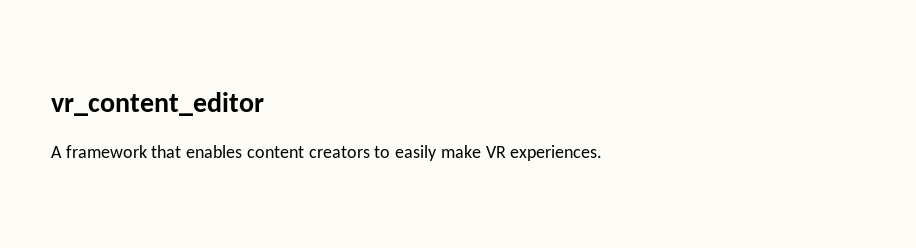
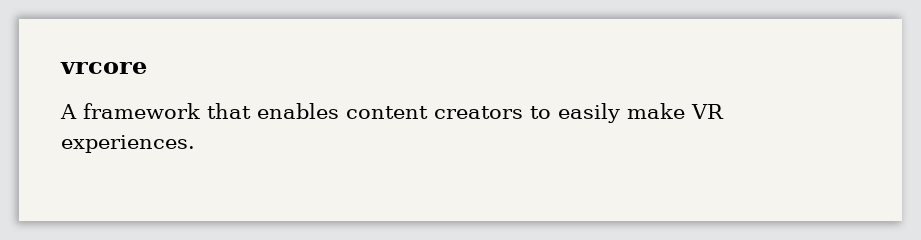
- vr_content_editor
+ vrcore

